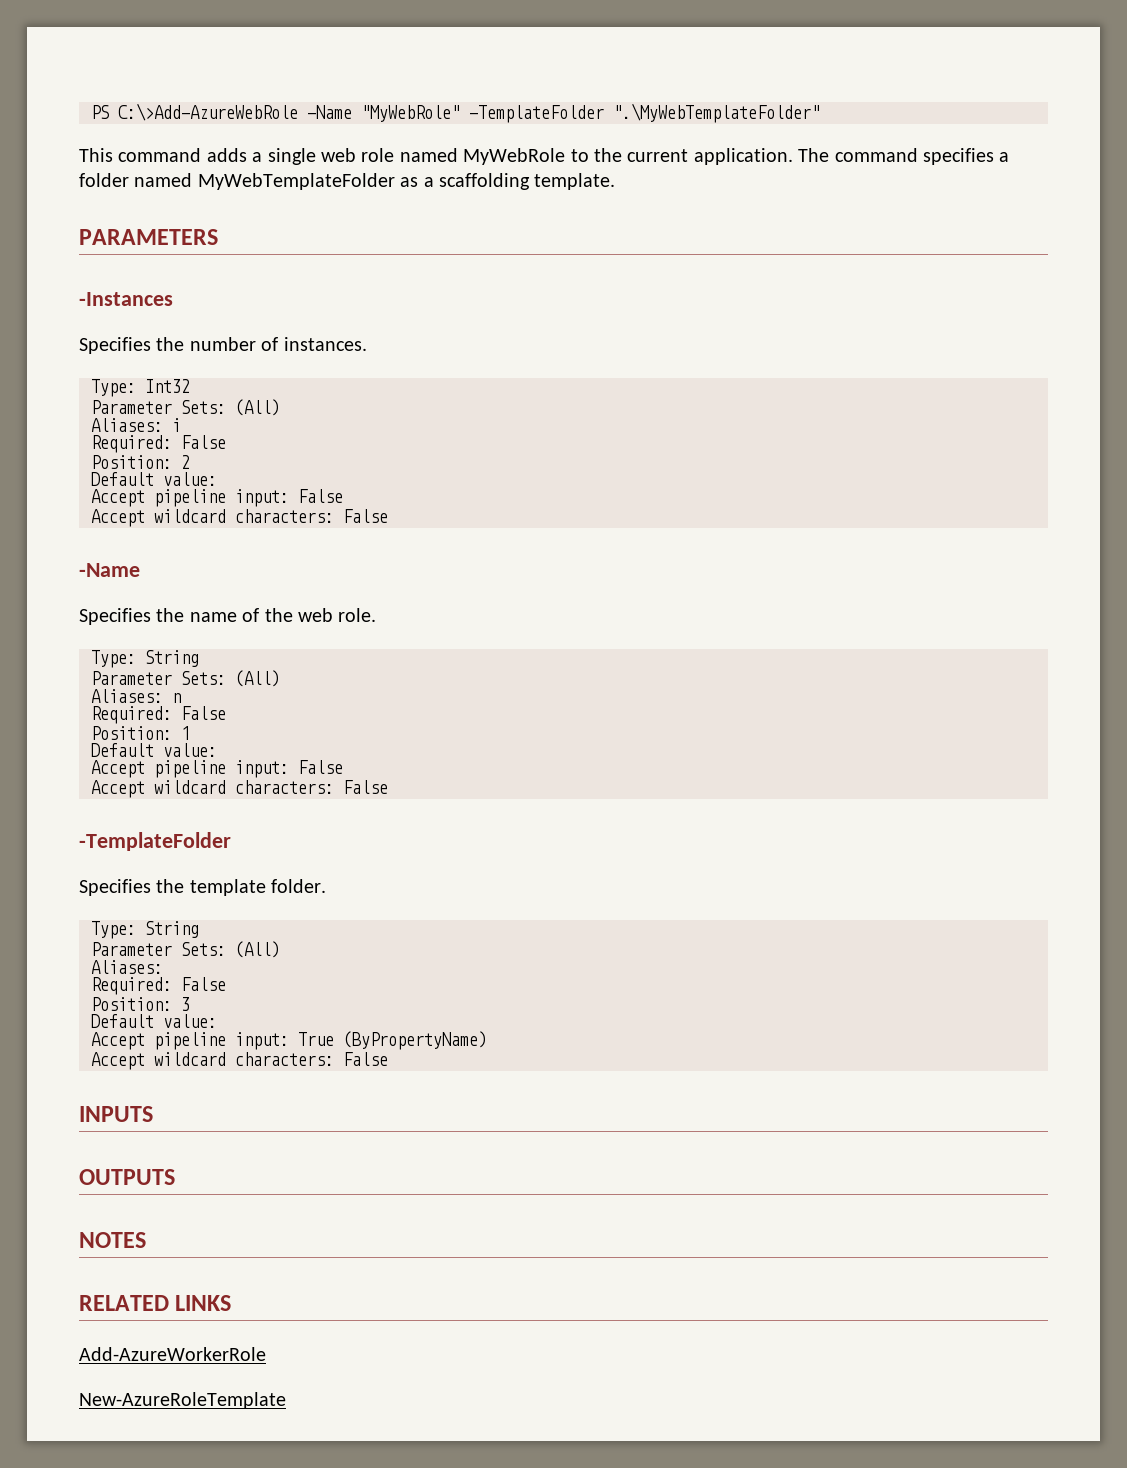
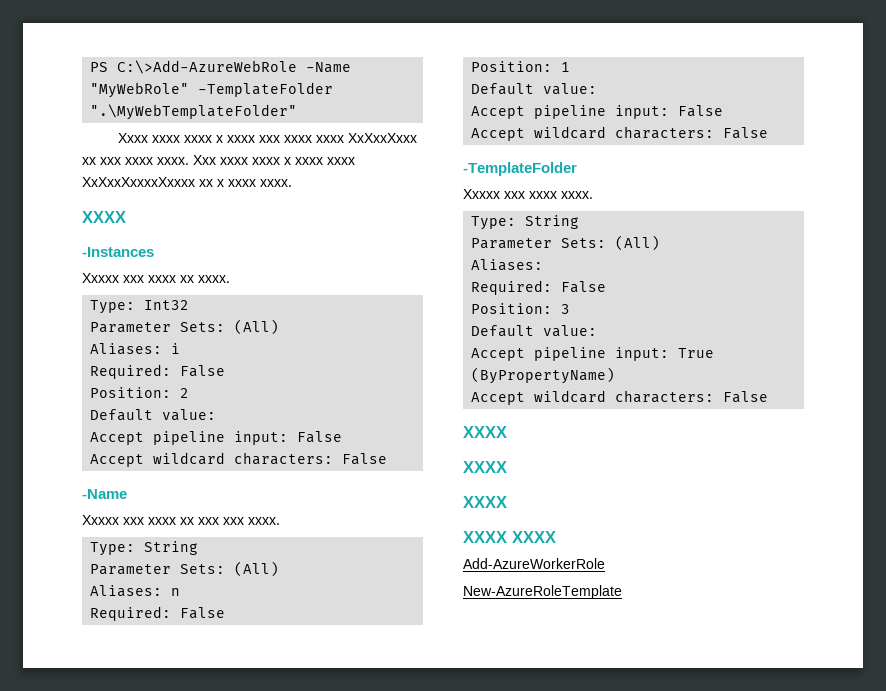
- This command adds a single web role named MyWebRole to the current application. The command specifies a folder named MyWebTemplateFolder as a scaffolding template.
- PARAMETERS
+ Xxxx xxxx xxxx x xxxx xxx xxxx xxxx XxXxxXxxx xx xxx xxxx xxxx. Xxx xxxx xxxx x xxxx xxxx XxXxxXxxxxXxxxx xx x xxxx xxxx.
+ XXXX
  -Instances
- Specifies the number of instances.
+ Xxxxx xxx xxxx xx xxxx.
- Specifies the name of the web role.
+ Xxxxx xxx xxxx xx xxx xxx xxxx.
- Specifies the template folder.
+ Xxxxx xxx xxxx xxxx.
  Accept pipeline input: True (ByPropertyName)
  Accept wildcard characters: False
- INPUTS
- OUTPUTS
- NOTES
- RELATED LINKS
+ XXXX
+ XXXX
+ XXXX
+ XXXX XXXX

